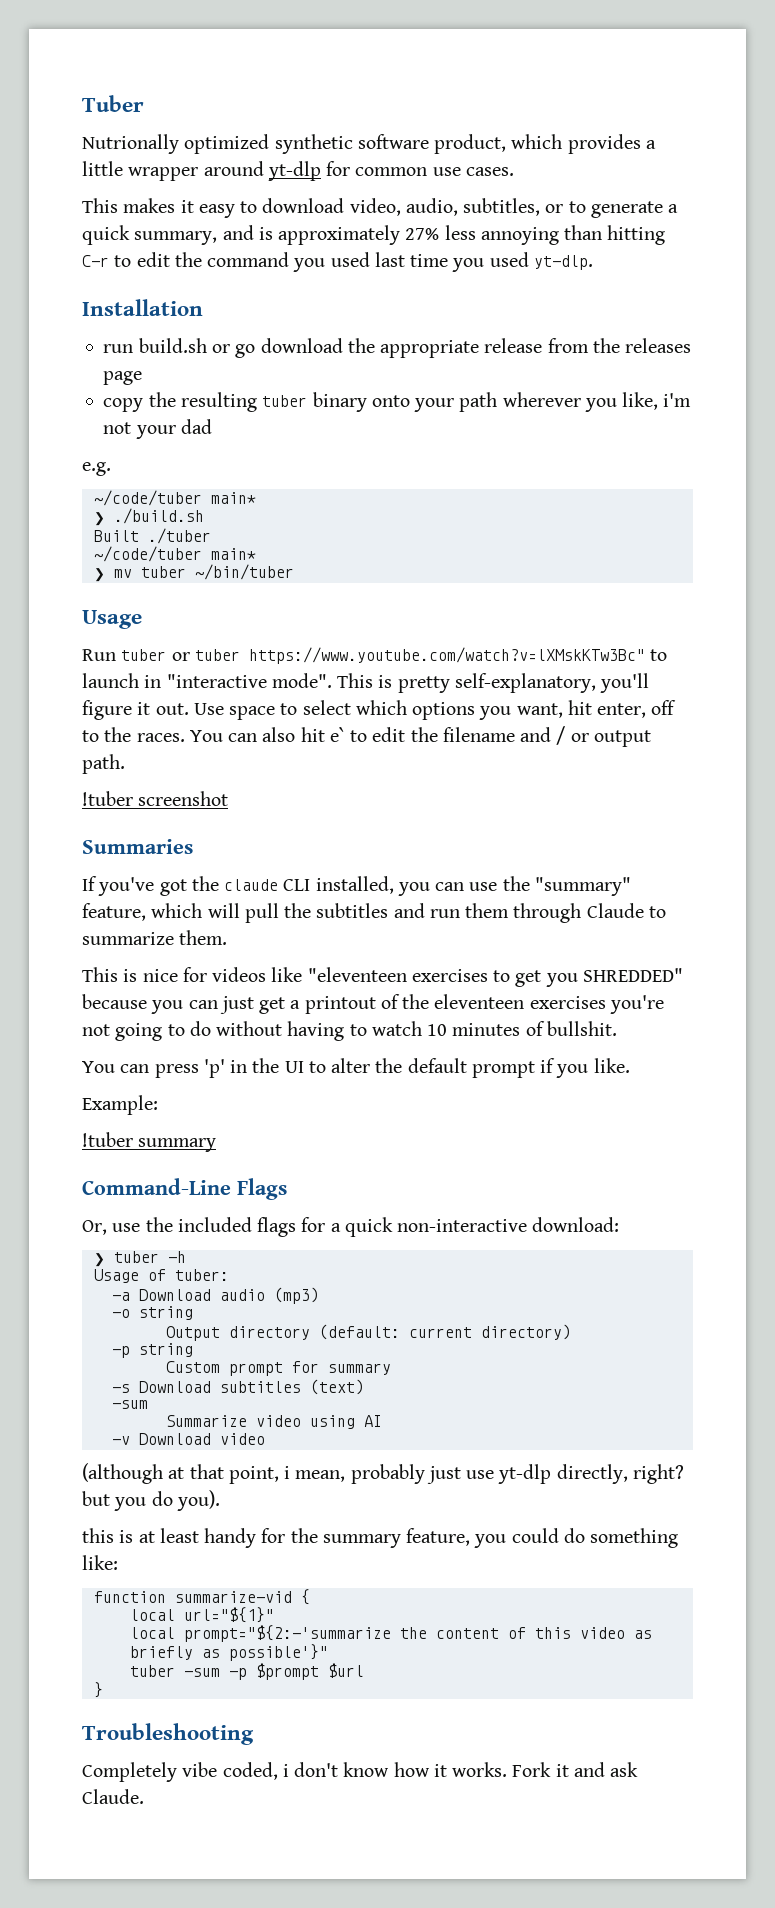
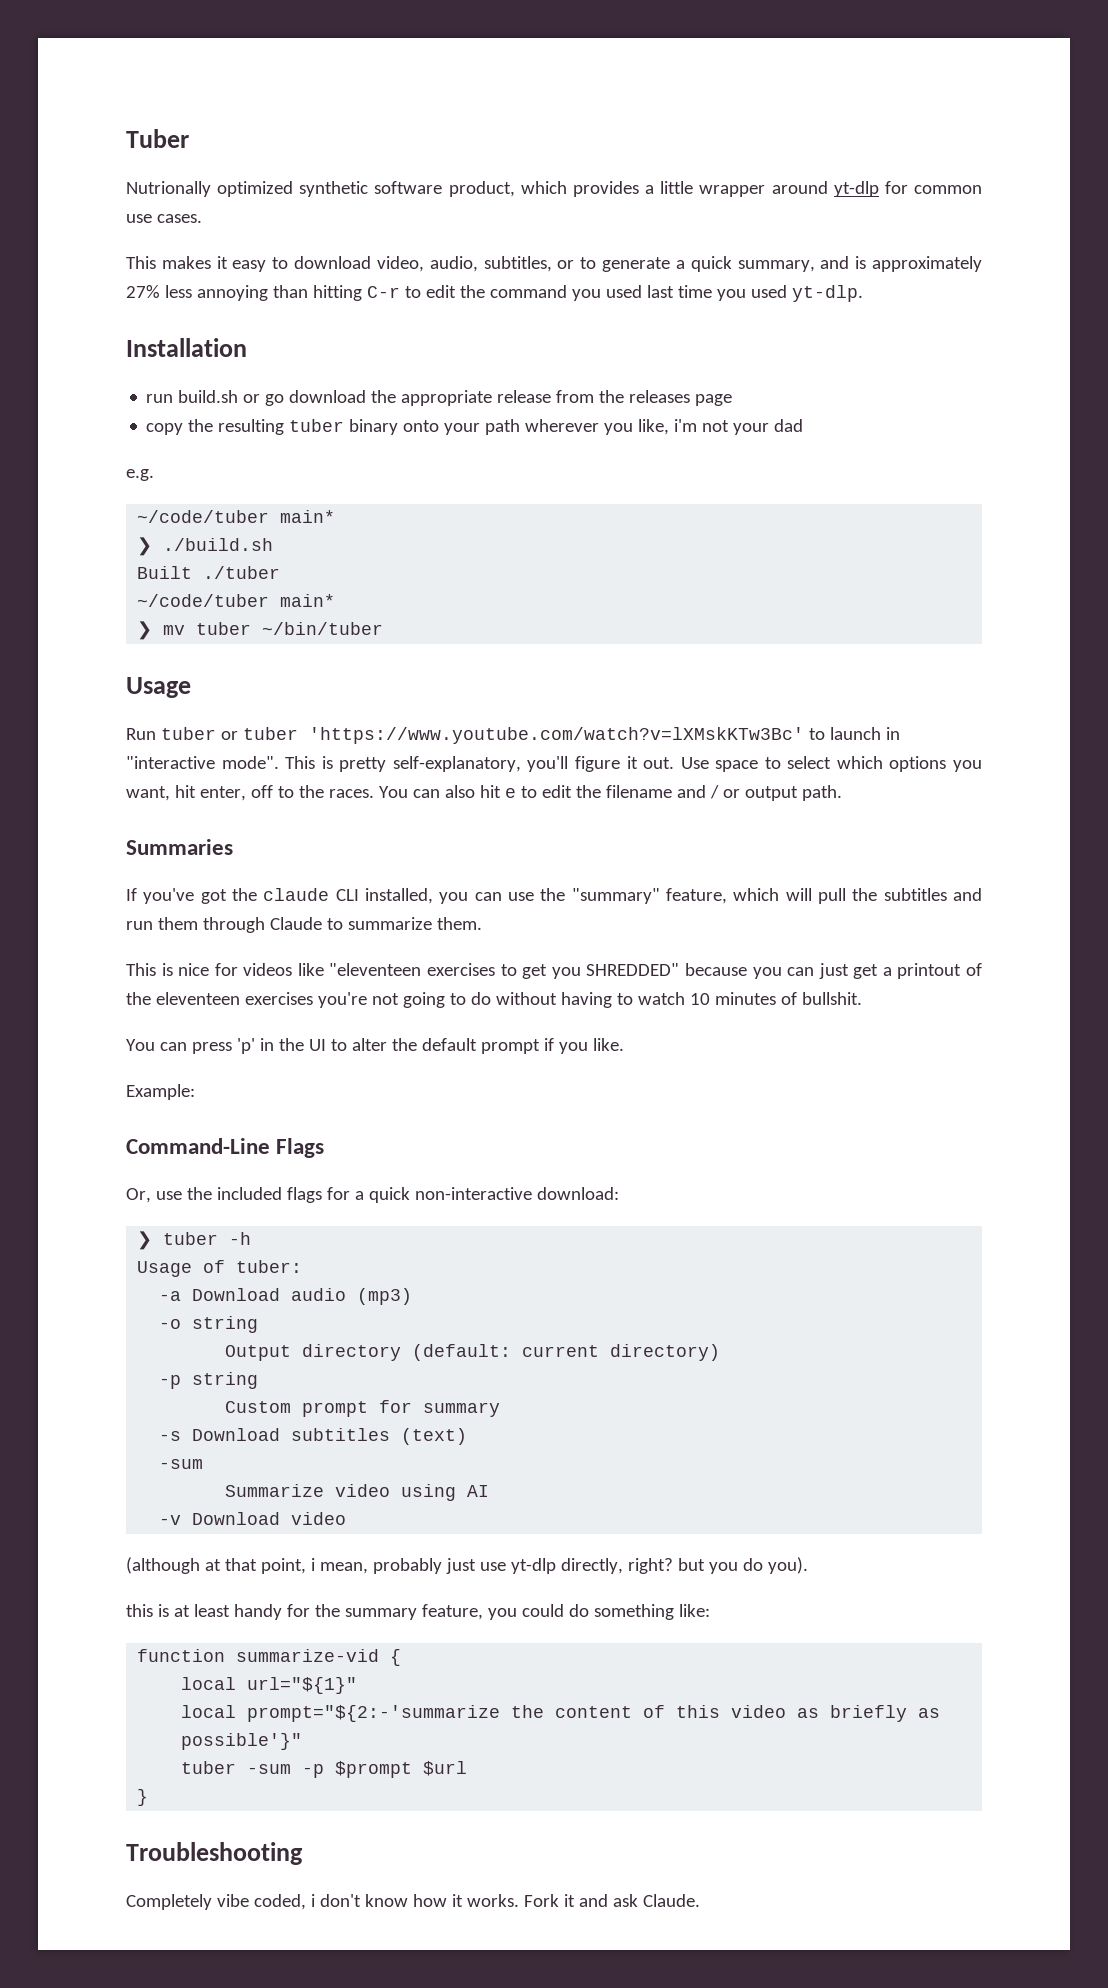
- Run tuber or tuber https://www.youtube.com/watch?v=lXMskKTw3Bc" to launch in "interactive mode".
+ Run tuber or tuber 'https://www.youtube.com/watch?v=lXMskKTw3Bc' to launch in "interactive mode".
- You can also hit e` to edit the filename and / or output path.
+ You can also hit e to edit the filename and / or output path.
- !tuber screenshot
- !tuber summary

